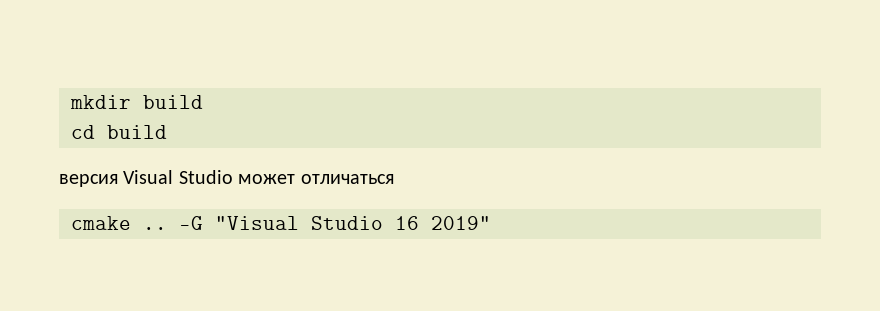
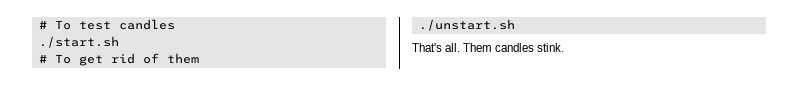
- mkdir build
- cd build
- версия Visual Studio может отличаться
- cmake .. -G "Visual Studio 16 2019"
+ # To test candles
+ ./start.sh
+ # To get rid of them
+ ./unstart.sh
+ That's all. Them candles stink.

